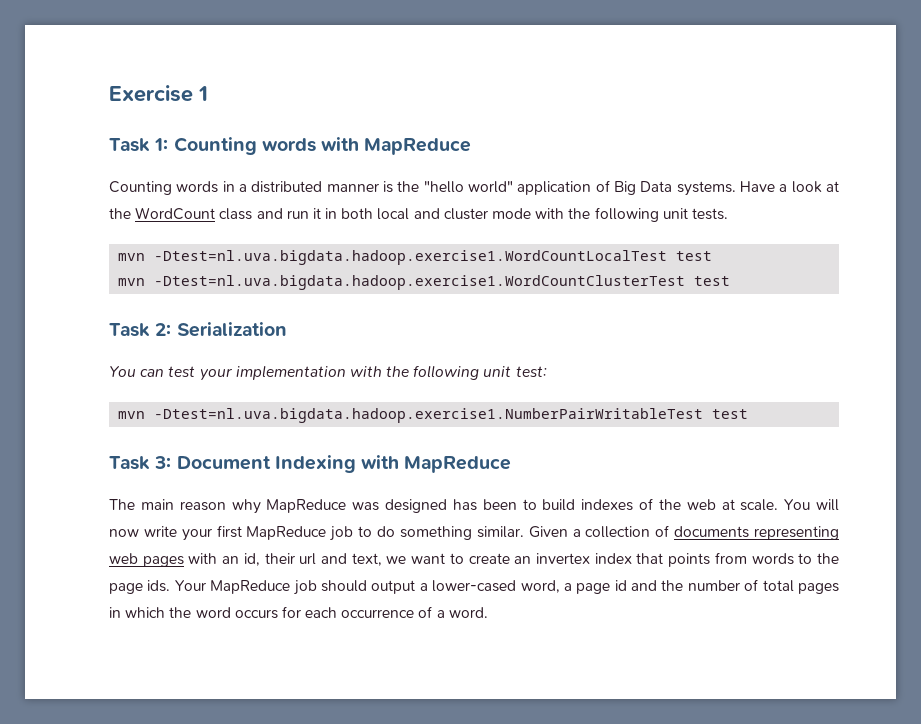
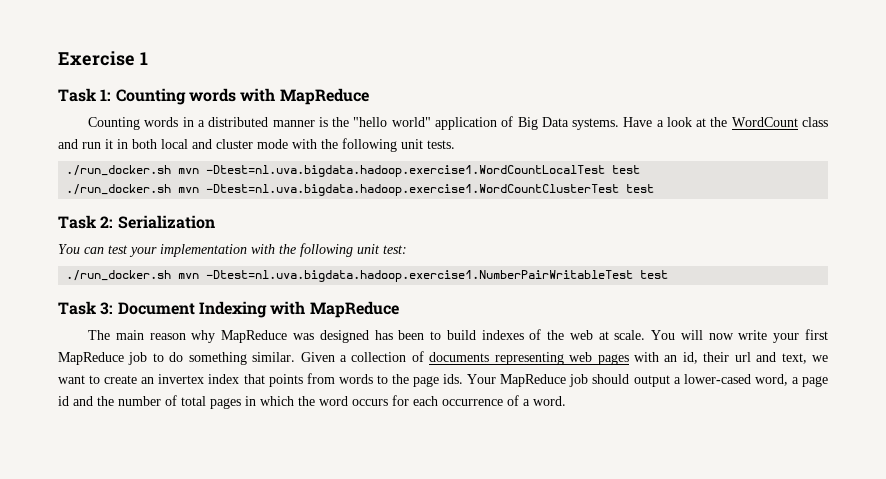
- mvn -Dtest=nl.uva.bigdata.hadoop.exercise1.WordCountLocalTest test
+ ./run_docker.sh mvn -Dtest=nl.uva.bigdata.hadoop.exercise1.WordCountLocalTest test
- mvn -Dtest=nl.uva.bigdata.hadoop.exercise1.WordCountClusterTest test
+ ./run_docker.sh mvn -Dtest=nl.uva.bigdata.hadoop.exercise1.WordCountClusterTest test
- mvn -Dtest=nl.uva.bigdata.hadoop.exercise1.NumberPairWritableTest test
+ ./run_docker.sh mvn -Dtest=nl.uva.bigdata.hadoop.exercise1.NumberPairWritableTest test

